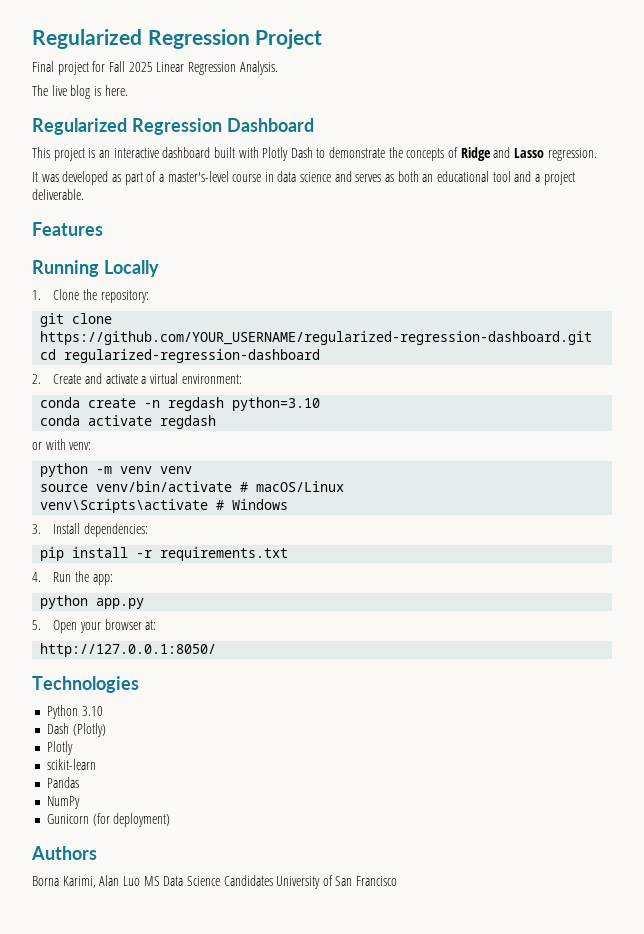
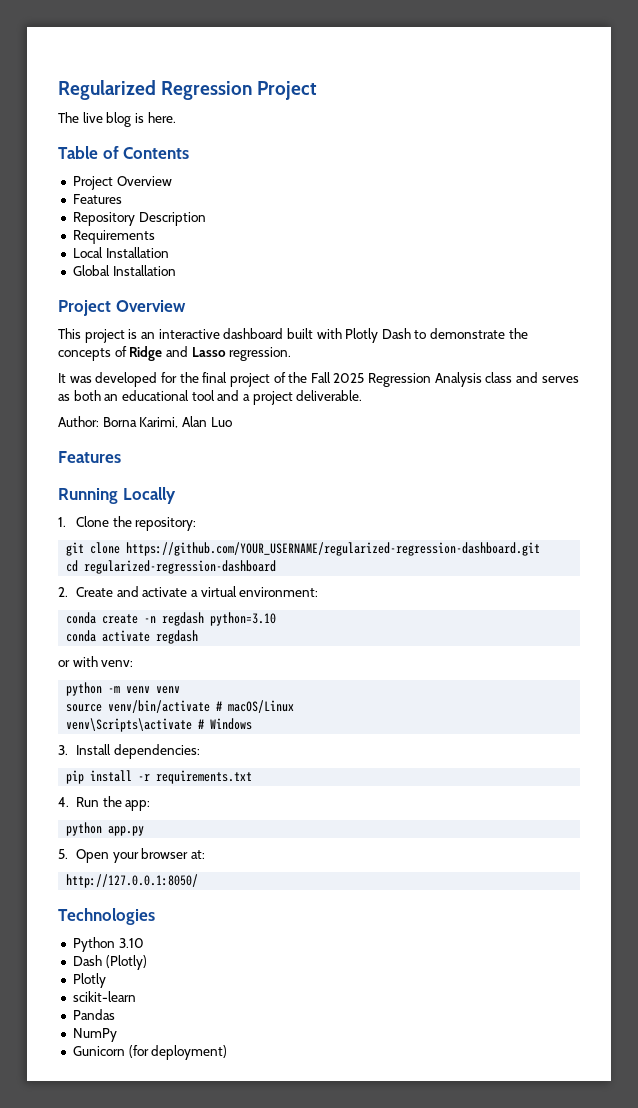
- Final project for Fall 2025 Linear Regression Analysis.
- Regularized Regression Dashboard
+ Table of Contents
+ Project Overview
+ Features
+ Repository Description
+ Requirements
+ Local Installation
+ Global Installation
+ Project Overview
- It was developed as part of a master's-level course in data science and serves as both an educational tool and a project deliverable.
+ It was developed for the final project of the Fall 2025 Regression Analysis class and serves as both an educational tool and a project deliverable.
+ Author: Borna Karimi, Alan Luo
- Authors
- Borna Karimi, Alan Luo MS Data Science Candidates University of San Francisco

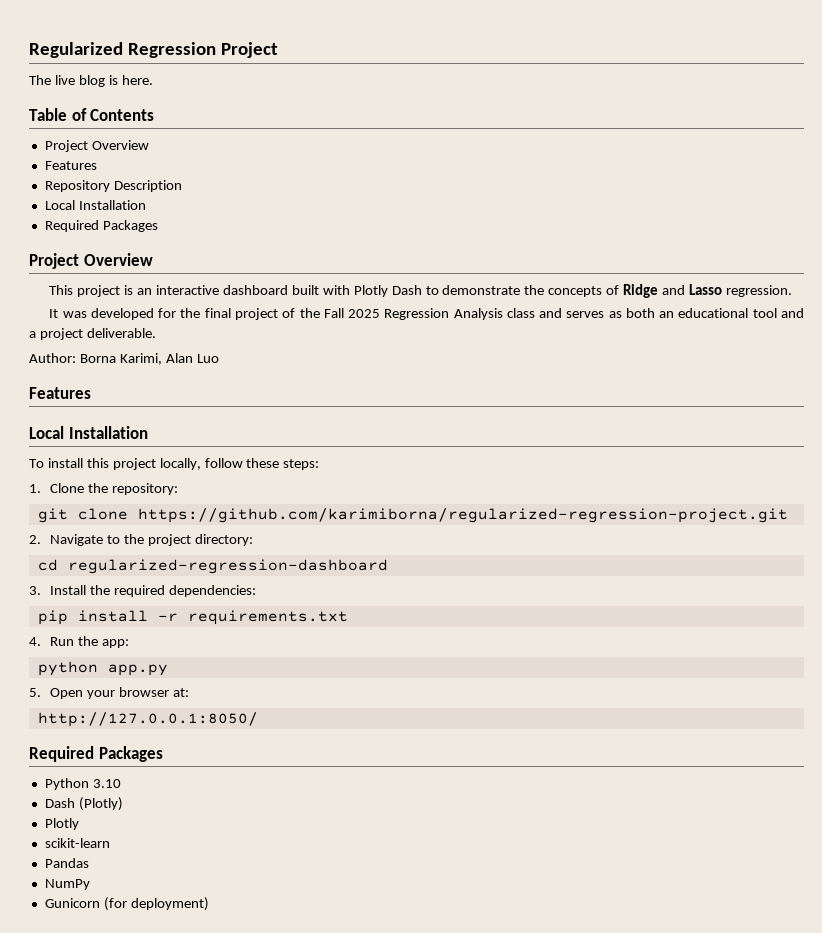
  Repository Description
- Requirements
  Local Installation
- Global Installation
+ Required Packages
  Author: Borna Karimi, Alan Luo
  Features
- Running Locally
+ Local Installation
+ To install this project locally, follow these steps:
- git clone https://github.com/YOUR_USERNAME/regularized-regression-dashboard.git
+ git clone https://github.com/karimiborna/regularized-regression-project.git
+ 2. Navigate to the project directory:
  cd regularized-regression-dashboard
- 2. Create and activate a virtual environment:
- conda create -n regdash python=3.10
- conda activate regdash
- or with venv:
- python -m venv venv
- source venv/bin/activate # macOS/Linux
- venv\Scripts\activate # Windows
- 3. Install dependencies:
+ 3. Install the required dependencies:
  http://127.0.0.1:8050/
- Technologies
+ Required Packages

